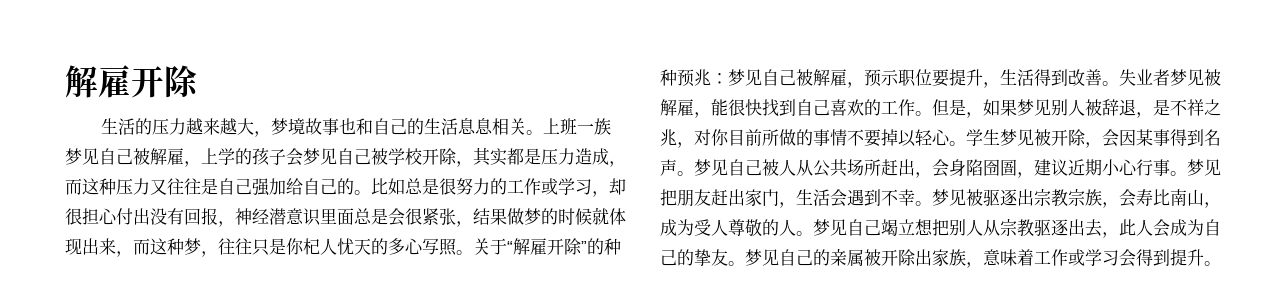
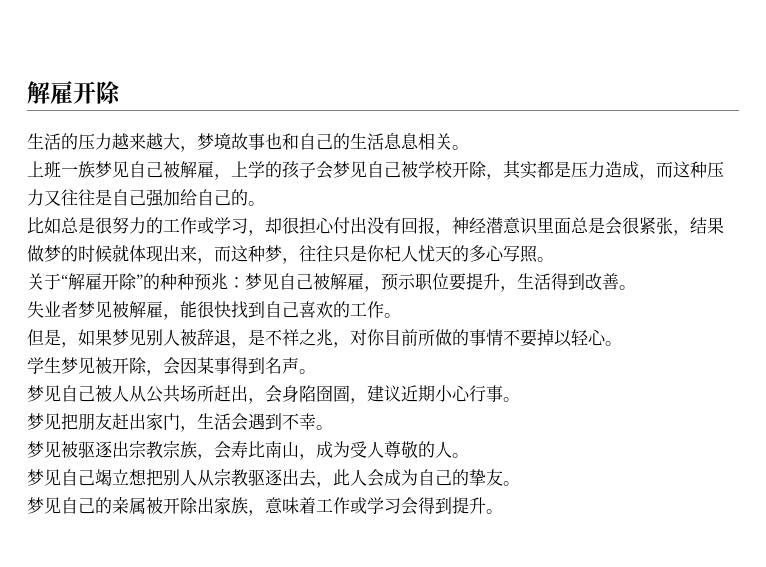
- 生活的压力越来越大，梦境故事也和自己的生活息息相关。上班一族梦见自己被解雇，上学的孩子会梦见自己被学校开除，其实都是压力造成，而这种压力又往往是自己强加给自己的。比如总是很努力的工作或学习，却很担心付出没有回报，神经潜意识里面总是会很紧张，结果做梦的时候就体现出来，而这种梦，往往只是你杞人忧天的多心写照。关于“解雇开除”的种种预兆：
+ 生活的压力越来越大，梦境故事也和自己的生活息息相关。
+ 上班一族梦见自己被解雇，上学的孩子会梦见自己被学校开除，其实都是压力造成，而这种压力又往往是自己强加给自己的。
+ 比如总是很努力的工作或学习，却很担心付出没有回报，神经潜意识里面总是会很紧张，结果做梦的时候就体现出来，而这种梦，往往只是你杞人忧天的多心写照。
+ 关于“解雇开除”的种种预兆：
- 梦见自己被解雇，预示职位要提升，生活得到改善。失业者梦见被解雇，能很快找到自己喜欢的工作。但是，如果梦见别人被辞退，是不祥之兆，对你目前所做的事情不要掉以轻心。学生梦见被开除，会因某事得到名声。梦见自己被人从公共场所赶出，会身陷囹圄，建议近期小心行事。梦见把朋友赶出家门，生活会遇到不幸。梦见被驱逐出宗教宗族，会寿比南山，成为受人尊敬的人。梦见自己竭立想把别人从宗教驱逐出去，此人会成为自己的挚友。梦见自己的亲属被开除出家族，意味着工作或学习会得到提升。
+ 梦见自己被解雇，预示职位要提升，生活得到改善。
+ 失业者梦见被解雇，能很快找到自己喜欢的工作。
+ 但是，如果梦见别人被辞退，是不祥之兆，对你目前所做的事情不要掉以轻心。
+ 学生梦见被开除，会因某事得到名声。
+ 梦见自己被人从公共场所赶出，会身陷囹圄，建议近期小心行事。
+ 梦见把朋友赶出家门，生活会遇到不幸。
+ 梦见被驱逐出宗教宗族，会寿比南山，成为受人尊敬的人。
+ 梦见自己竭立想把别人从宗教驱逐出去，此人会成为自己的挚友。
+ 梦见自己的亲属被开除出家族，意味着工作或学习会得到提升。

